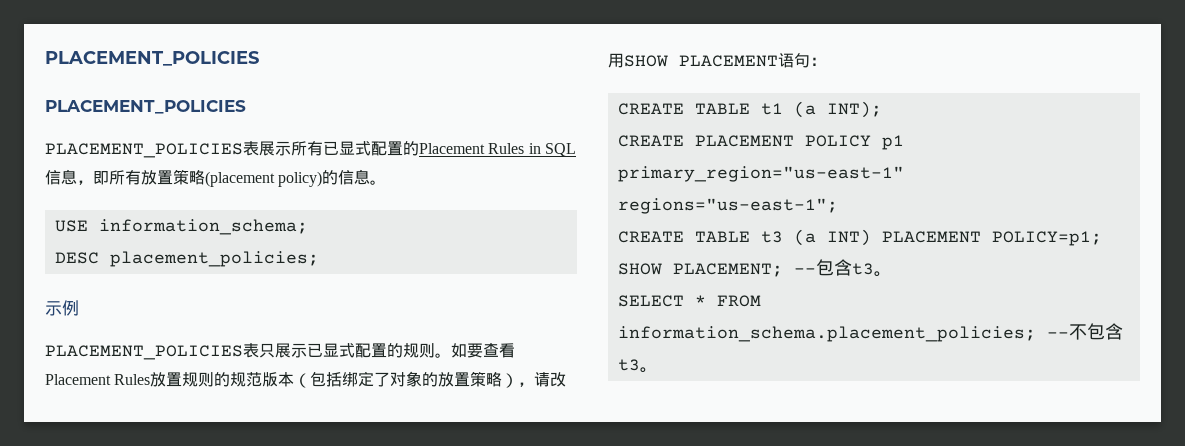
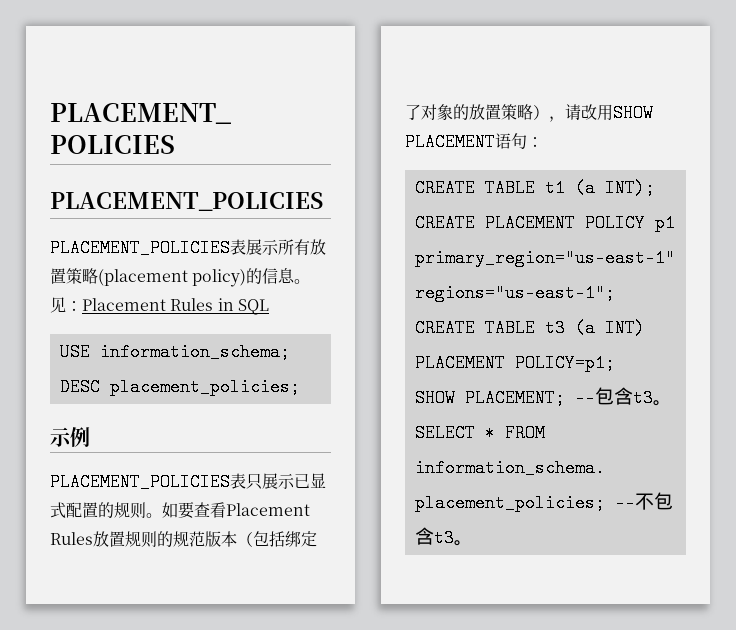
- PLACEMENT_POLICIES表展示所有已显式配置的Placement Rules in SQL信息，即所有放置策略(placement policy)的信息。
+ PLACEMENT_POLICIES表展示所有放置策略(placement policy)的信息。见：Placement Rules in SQL

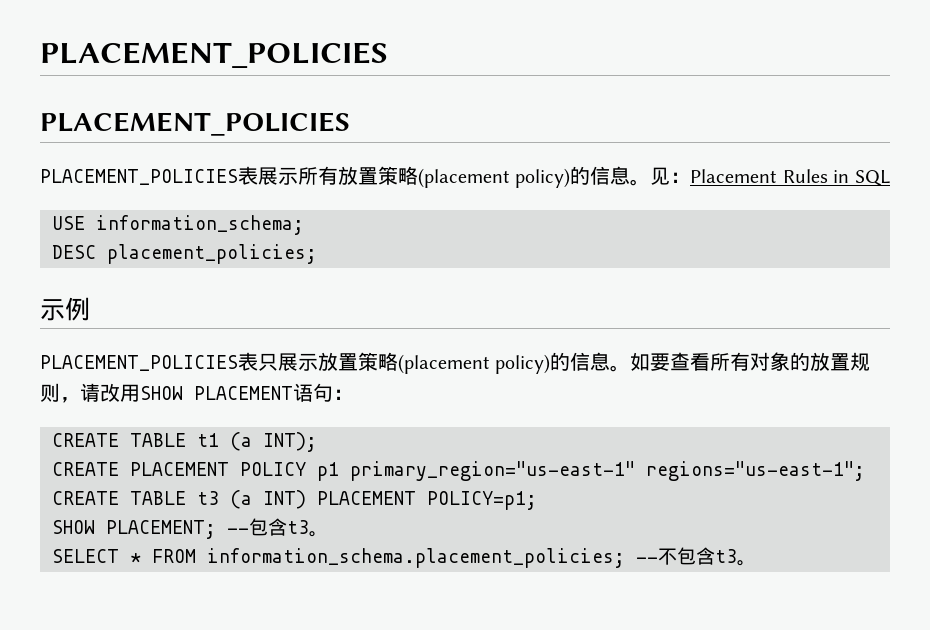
- PLACEMENT_POLICIES表只展示已显式配置的规则。如要查看Placement Rules放置规则的规范版本（包括绑定了对象的放置策略），请改用SHOW PLACEMENT语句：
+ PLACEMENT_POLICIES表只展示放置策略(placement policy)的信息。如要查看所有对象的放置规则，请改用SHOW PLACEMENT语句：

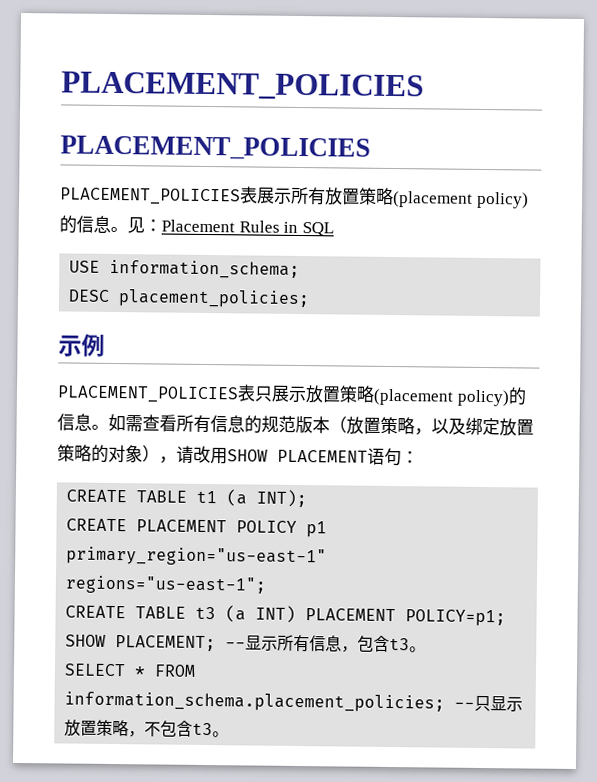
- 如要查看所有对象的放置规则，请改用SHOW PLACEMENT语句：
+ 如需查看所有信息的规范版本（放置策略，以及绑定放置策略的对象），请改用SHOW PLACEMENT语句：
- SHOW PLACEMENT; --包含t3。
+ SHOW PLACEMENT; --显示所有信息，包含t3。
- SELECT * FROM information_schema.placement_policies; --不包含t3。
+ SELECT * FROM information_schema.placement_policies; --只显示放置策略，不包含t3。

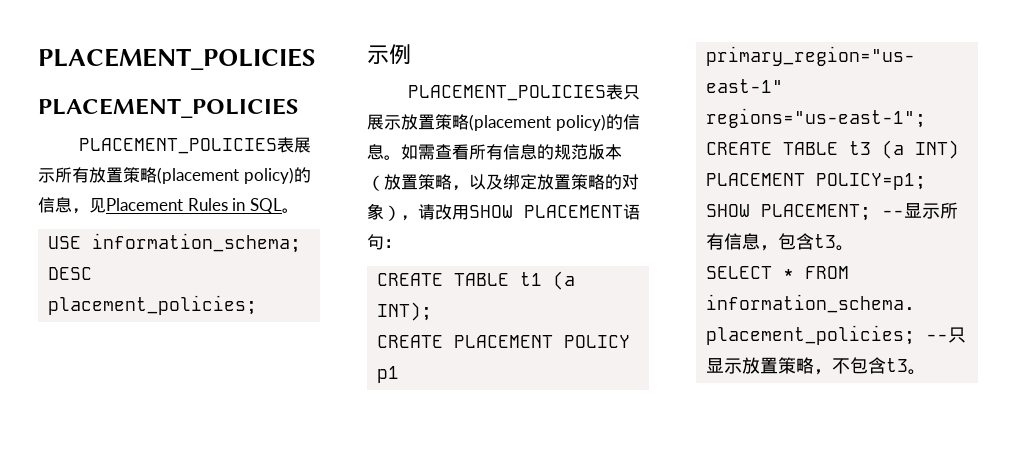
- PLACEMENT_POLICIES表展示所有放置策略(placement policy)的信息。见：Placement Rules in SQL
+ PLACEMENT_POLICIES表展示所有放置策略(placement policy)的信息，见Placement Rules in SQL。

